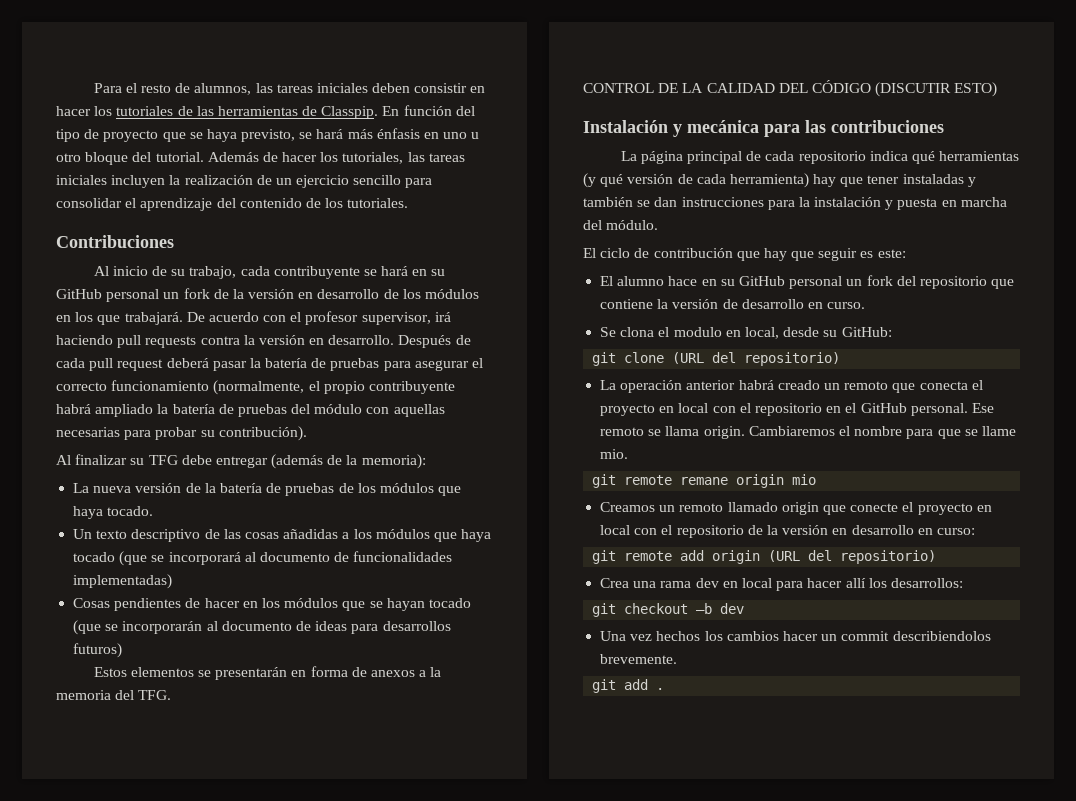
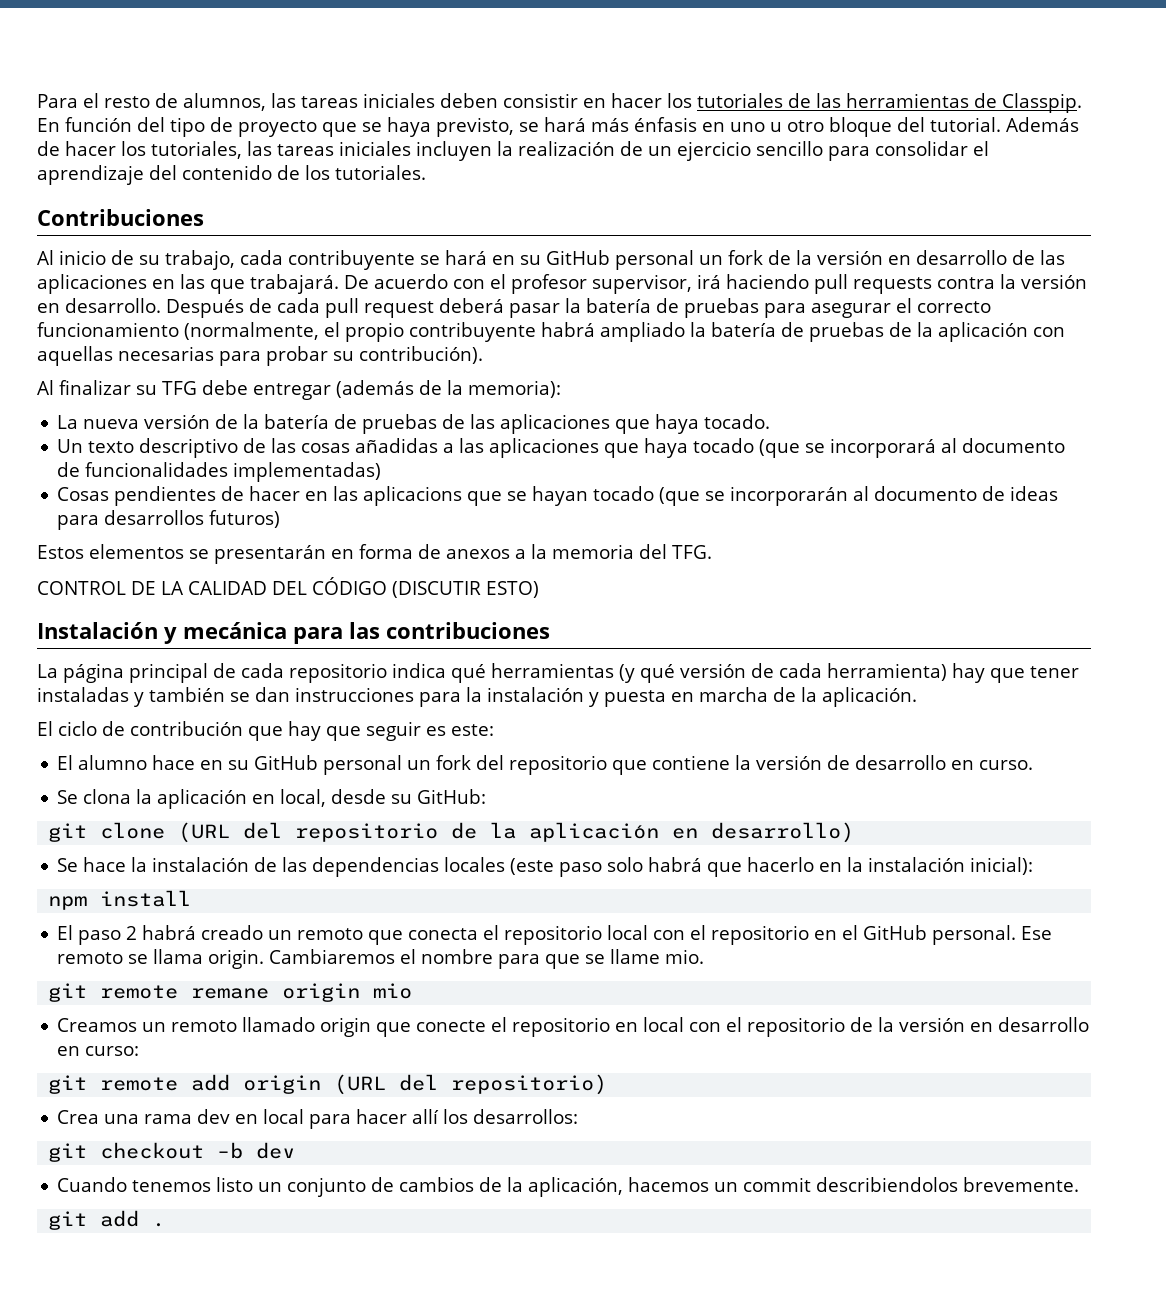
- Al inicio de su trabajo, cada contribuyente se hará en su GitHub personal un fork de la versión en desarrollo de los módulos en los que trabajará.
+ Al inicio de su trabajo, cada contribuyente se hará en su GitHub personal un fork de la versión en desarrollo de las aplicaciones en las que trabajará.
- Después de cada pull request deberá pasar la batería de pruebas para asegurar el correcto funcionamiento (normalmente, el propio contribuyente habrá ampliado la batería de pruebas del módulo con aquellas necesarias para probar su contribución).
+ Después de cada pull request deberá pasar la batería de pruebas para asegurar el correcto funcionamiento (normalmente, el propio contribuyente habrá ampliado la batería de pruebas de la aplicación con aquellas necesarias para probar su contribución).
- La nueva versión de la batería de pruebas de los módulos que haya tocado.
+ La nueva versión de la batería de pruebas de las aplicaciones que haya tocado.
- Un texto descriptivo de las cosas añadidas a los módulos que haya tocado (que se incorporará al documento de funcionalidades implementadas)
+ Un texto descriptivo de las cosas añadidas a las aplicaciones que haya tocado (que se incorporará al documento de funcionalidades implementadas)
- Cosas pendientes de hacer en los módulos que se hayan tocado (que se incorporarán al documento de ideas para desarrollos futuros)
+ Cosas pendientes de hacer en las aplicacions que se hayan tocado (que se incorporarán al documento de ideas para desarrollos futuros)
- La página principal de cada repositorio indica qué herramientas (y qué versión de cada herramienta) hay que tener instaladas y también se dan instrucciones para la instalación y puesta en marcha del módulo.
+ La página principal de cada repositorio indica qué herramientas (y qué versión de cada herramienta) hay que tener instaladas y también se dan instrucciones para la instalación y puesta en marcha de la aplicación.
- Se clona el modulo en local, desde su GitHub:
+ Se clona la aplicación en local, desde su GitHub:
- git clone (URL del repositorio)
- La operación anterior habrá creado un remoto que conecta el proyecto en local con el repositorio en el GitHub personal.
+ git clone (URL del repositorio de la aplicación en desarrollo)
+ Se hace la instalación de las dependencias locales (este paso solo habrá que hacerlo en la instalación inicial):
+ npm install
+ El paso 2 habrá creado un remoto que conecta el repositorio local con el repositorio en el GitHub personal.
- Creamos un remoto llamado origin que conecte el proyecto en local con el repositorio de la versión en desarrollo en curso:
+ Creamos un remoto llamado origin que conecte el repositorio en local con el repositorio de la versión en desarrollo en curso:
- Una vez hechos los cambios hacer un commit describiendolos brevemente.
+ Cuando tenemos listo un conjunto de cambios de la aplicación, hacemos un commit describiendolos brevemente.

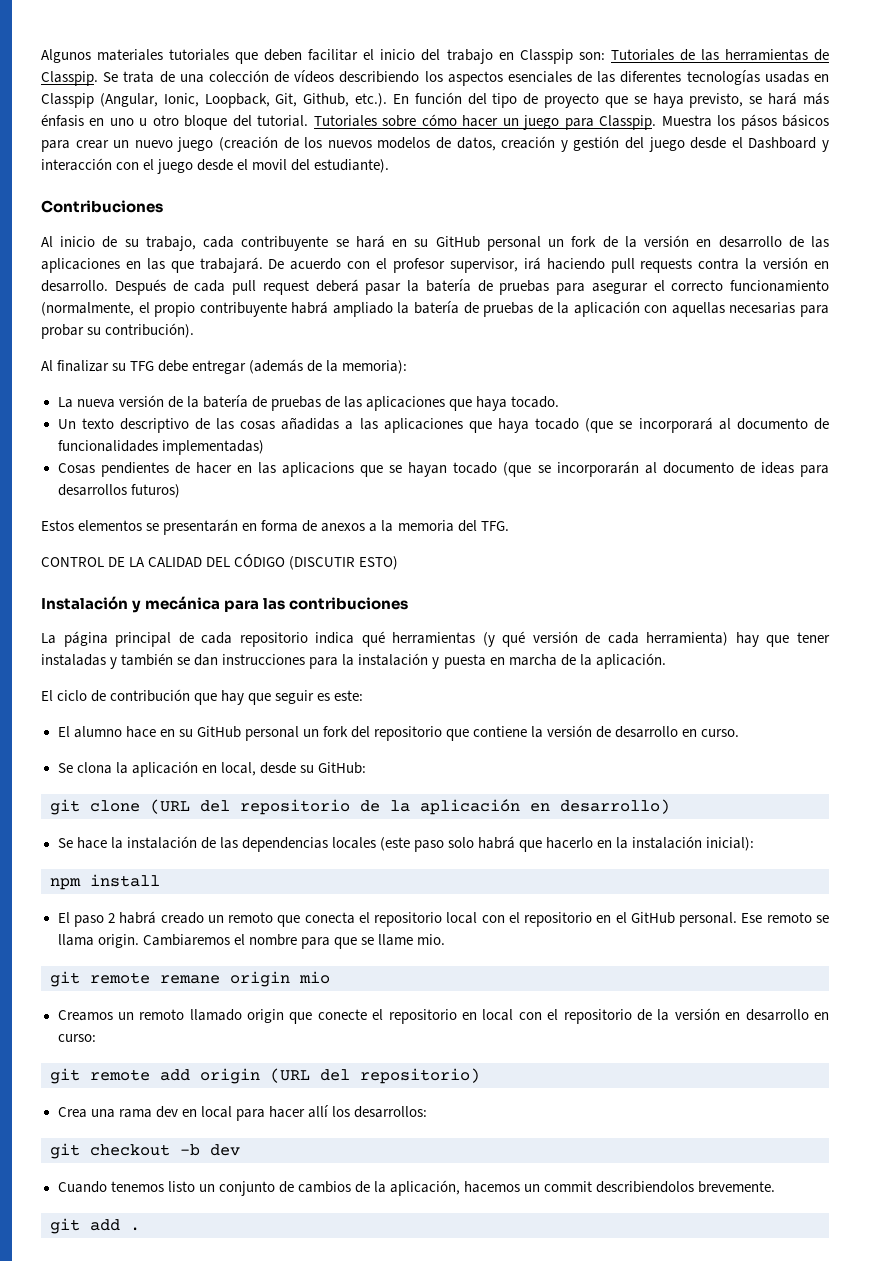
- Para el resto de alumnos, las tareas iniciales deben consistir en hacer los tutoriales de las herramientas de Classpip.
+ Algunos materiales tutoriales que deben facilitar el inicio del trabajo en Classpip son: Tutoriales de las herramientas de Classpip.
- En función del tipo de proyecto que se haya previsto, se hará más énfasis en uno u otro bloque del tutorial.
+ Se trata de una colección de vídeos describiendo los aspectos esenciales de las diferentes tecnologías usadas en Classpip (Angular, Ionic, Loopback, Git, Github, etc.). En función del tipo de proyecto que se haya previsto, se hará más énfasis en uno u otro bloque del tutorial.
- Además de hacer los tutoriales, las tareas iniciales incluyen la realización de un ejercicio sencillo para consolidar el aprendizaje del contenido de los tutoriales.
+ Tutoriales sobre cómo hacer un juego para Classpip. Muestra los pásos básicos para crear un nuevo juego (creación de los nuevos modelos de datos, creación y gestión del juego desde el Dashboard y interacción con el juego desde el movil del estudiante).

